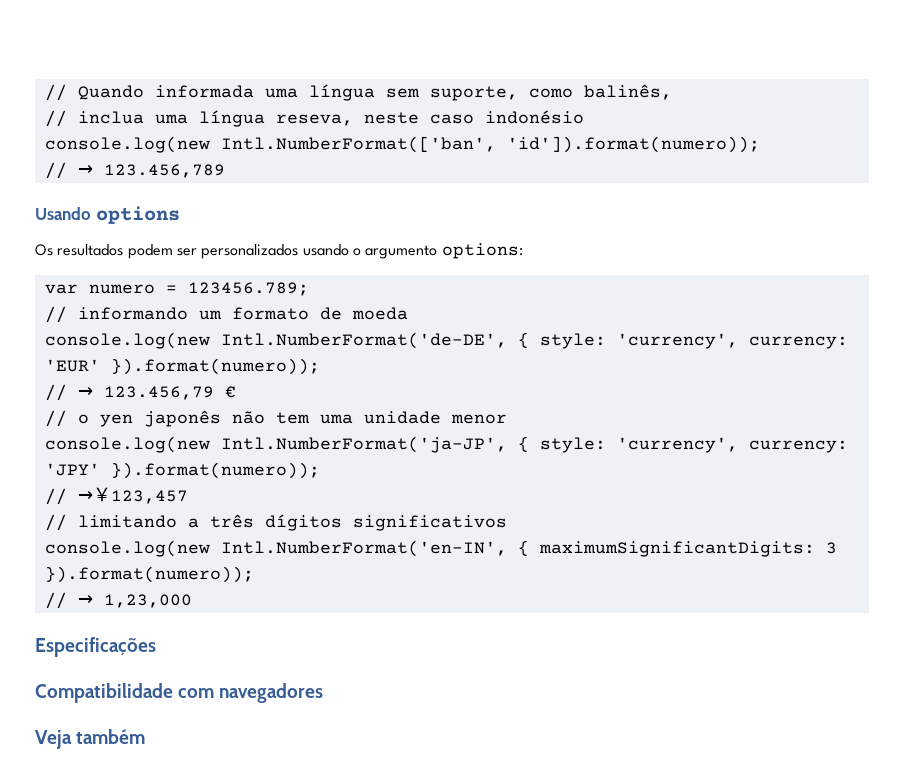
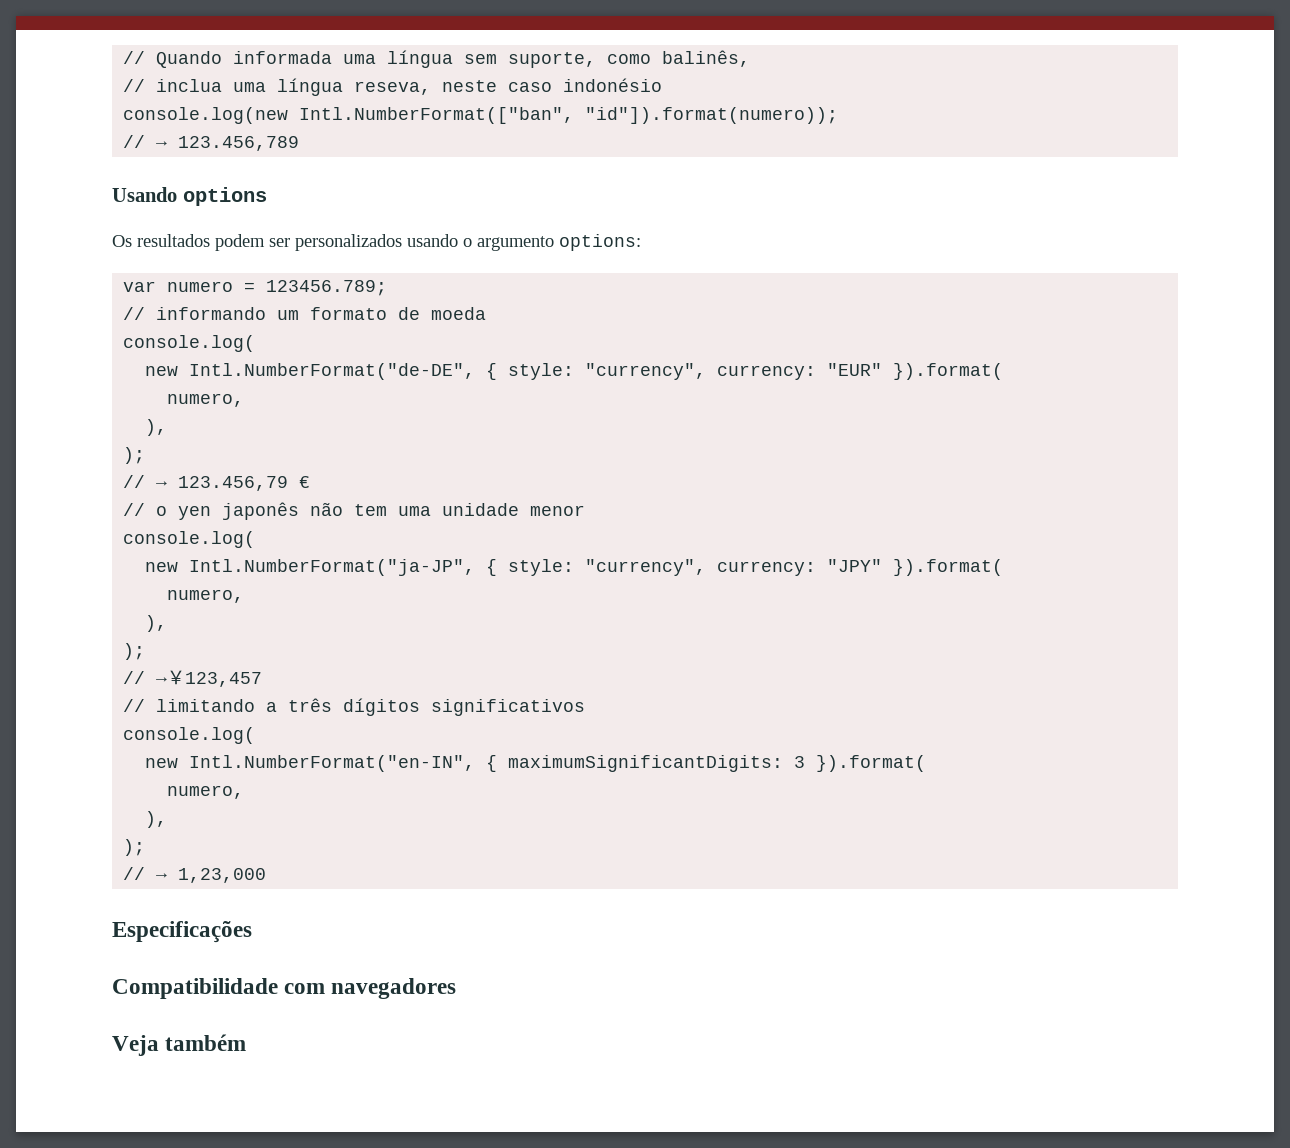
- console.log(new Intl.NumberFormat(['ban', 'id']).format(numero));
+ console.log(new Intl.NumberFormat(["ban", "id"]).format(numero));
  // informando um formato de moeda
- console.log(new Intl.NumberFormat('de-DE', { style: 'currency', currency: 'EUR' }).format(numero));
+ console.log(
+ new Intl.NumberFormat("de-DE", { style: "currency", currency: "EUR" }).format(
+ numero,
+ ),
+ );
  // o yen japonês não tem uma unidade menor
- console.log(new Intl.NumberFormat('ja-JP', { style: 'currency', currency: 'JPY' }).format(numero));
+ console.log(
+ new Intl.NumberFormat("ja-JP", { style: "currency", currency: "JPY" }).format(
+ numero,
+ ),
+ );
  // limitando a três dígitos significativos
- console.log(new Intl.NumberFormat('en-IN', { maximumSignificantDigits: 3 }).format(numero));
+ console.log(
+ new Intl.NumberFormat("en-IN", { maximumSignificantDigits: 3 }).format(
+ numero,
+ ),
+ );

